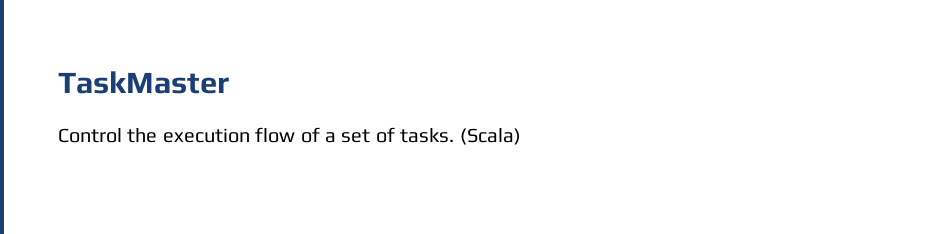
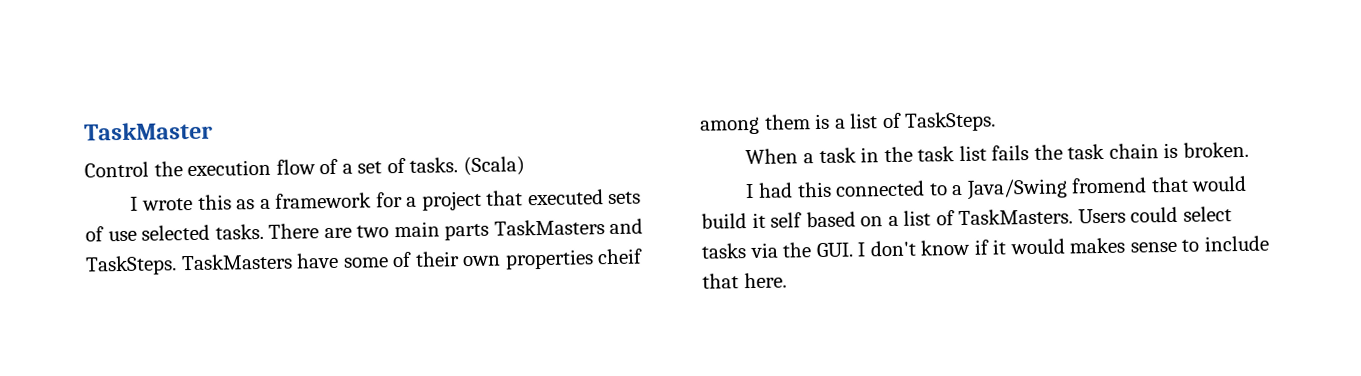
+ I wrote this as a framework for a project that executed sets of use selected tasks. There are two main parts TaskMasters and TaskSteps. TaskMasters have some of their own properties cheif among them is a list of TaskSteps.
+ When a task in the task list fails the task chain is broken.
+ I had this connected to a Java/Swing fromend that would build it self based on a list of TaskMasters. Users could select tasks via the GUI. I don't know if it would makes sense to include that here.

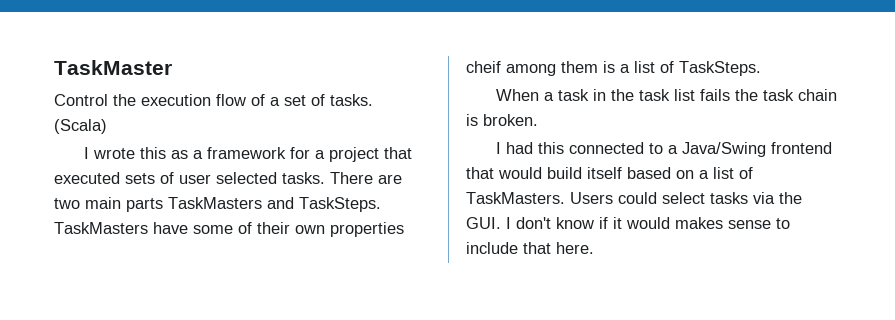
- I wrote this as a framework for a project that executed sets of use selected tasks.
+ I wrote this as a framework for a project that executed sets of user selected tasks.
- I had this connected to a Java/Swing fromend that would build it self based on a list of TaskMasters.
+ I had this connected to a Java/Swing frontend that would build itself based on a list of TaskMasters.

